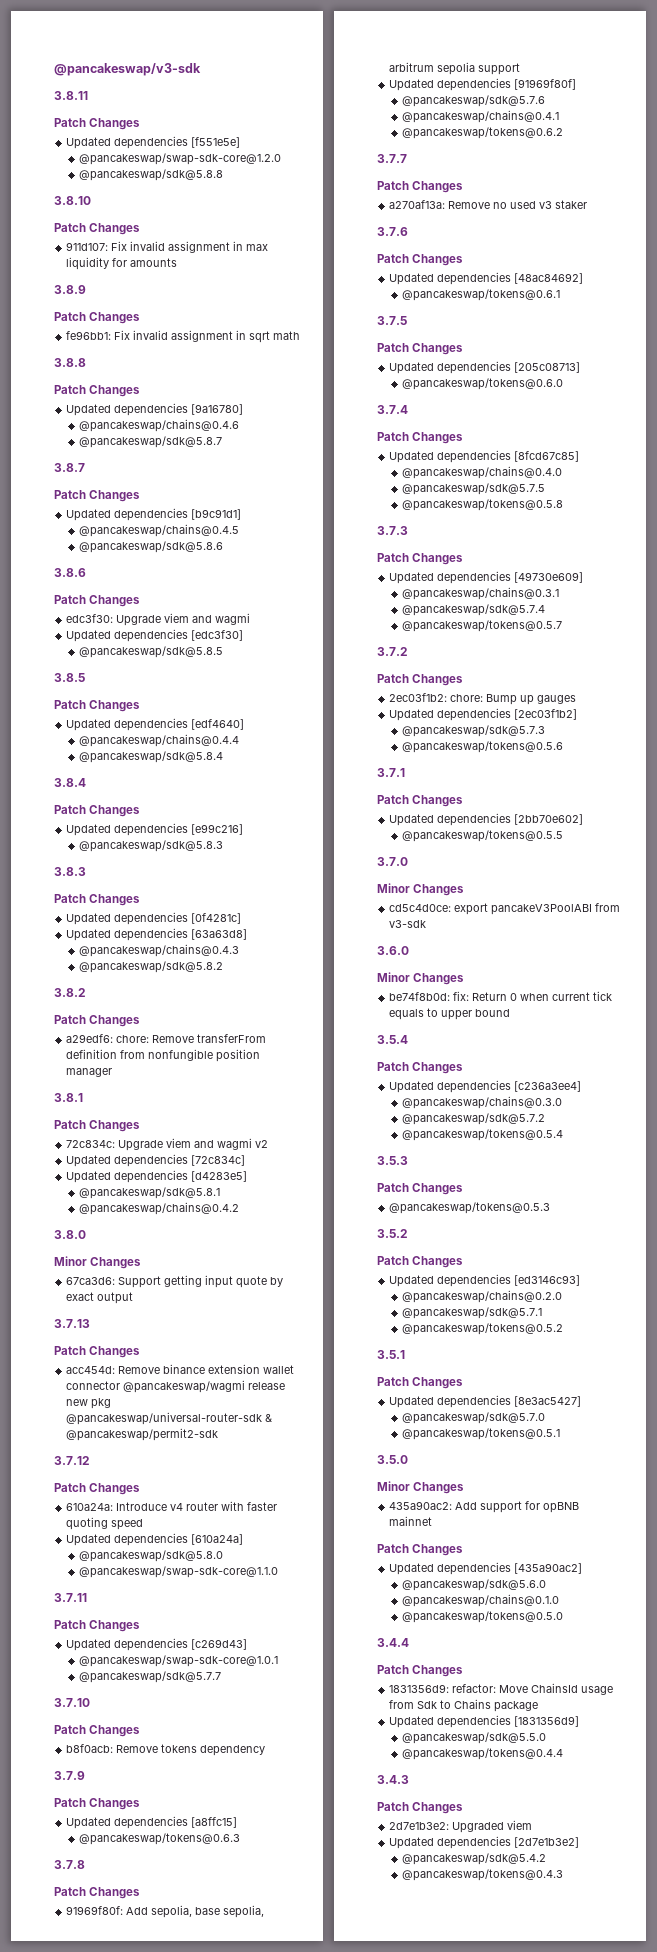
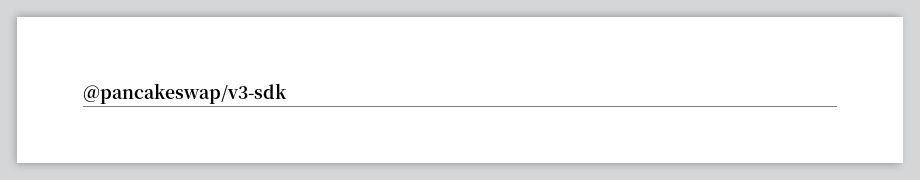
- 3.8.11
- Patch Changes
- Updated dependencies [f551e5e]
- @pancakeswap/swap-sdk-core@1.2.0
- @pancakeswap/sdk@5.8.8
- 3.8.10
- Patch Changes
- 911d107: Fix invalid assignment in max liquidity for amounts
- 3.8.9
- Patch Changes
- fe96bb1: Fix invalid assignment in sqrt math
- 3.8.8
- Patch Changes
- Updated dependencies [9a16780]
- @pancakeswap/chains@0.4.6
- @pancakeswap/sdk@5.8.7
- 3.8.7
- Patch Changes
- Updated dependencies [b9c91d1]
- @pancakeswap/chains@0.4.5
- @pancakeswap/sdk@5.8.6
- 3.8.6
- Patch Changes
- edc3f30: Upgrade viem and wagmi
- Updated dependencies [edc3f30]
- @pancakeswap/sdk@5.8.5
- 3.8.5
- Patch Changes
- Updated dependencies [edf4640]
- @pancakeswap/chains@0.4.4
- @pancakeswap/sdk@5.8.4
- 3.8.4
- Patch Changes
- Updated dependencies [e99c216]
- @pancakeswap/sdk@5.8.3
- 3.8.3
- Patch Changes
- Updated dependencies [0f4281c]
- Updated dependencies [63a63d8]
- @pancakeswap/chains@0.4.3
- @pancakeswap/sdk@5.8.2
- 3.8.2
- Patch Changes
- a29edf6: chore: Remove transferFrom definition from nonfungible position manager
- 3.8.1
- Patch Changes
- 72c834c: Upgrade viem and wagmi v2
- Updated dependencies [72c834c]
- Updated dependencies [d4283e5]
- @pancakeswap/sdk@5.8.1
- @pancakeswap/chains@0.4.2
- 3.8.0
- Minor Changes
- 67ca3d6: Support getting input quote by exact output
- 3.7.13
- Patch Changes
- acc454d: Remove binance extension wallet connector @pancakeswap/wagmi release new pkg @pancakeswap/universal-router-sdk & @pancakeswap/permit2-sdk
- 3.7.12
- Patch Changes
- 610a24a: Introduce v4 router with faster quoting speed
- Updated dependencies [610a24a]
- @pancakeswap/sdk@5.8.0
- @pancakeswap/swap-sdk-core@1.1.0
- 3.7.11
- Patch Changes
- Updated dependencies [c269d43]
- @pancakeswap/swap-sdk-core@1.0.1
- @pancakeswap/sdk@5.7.7
- 3.7.10
- Patch Changes
- b8f0acb: Remove tokens dependency
- 3.7.9
- Patch Changes
- Updated dependencies [a8ffc15]
- @pancakeswap/tokens@0.6.3
- 3.7.8
- Patch Changes
- 91969f80f: Add sepolia, base sepolia, arbitrum sepolia support
- Updated dependencies [91969f80f]
- @pancakeswap/sdk@5.7.6
- @pancakeswap/chains@0.4.1
- @pancakeswap/tokens@0.6.2
- 3.7.7
- Patch Changes
- a270af13a: Remove no used v3 staker
- 3.7.6
- Patch Changes
- Updated dependencies [48ac84692]
- @pancakeswap/tokens@0.6.1
- 3.7.5
- Patch Changes
- Updated dependencies [205c08713]
- @pancakeswap/tokens@0.6.0
- 3.7.4
- Patch Changes
- Updated dependencies [8fcd67c85]
- @pancakeswap/chains@0.4.0
- @pancakeswap/sdk@5.7.5
- @pancakeswap/tokens@0.5.8
- 3.7.3
- Patch Changes
- Updated dependencies [49730e609]
- @pancakeswap/chains@0.3.1
- @pancakeswap/sdk@5.7.4
- @pancakeswap/tokens@0.5.7
- 3.7.2
- Patch Changes
- 2ec03f1b2: chore: Bump up gauges
- Updated dependencies [2ec03f1b2]
- @pancakeswap/sdk@5.7.3
- @pancakeswap/tokens@0.5.6
- 3.7.1
- Patch Changes
- Updated dependencies [2bb70e602]
- @pancakeswap/tokens@0.5.5
- 3.7.0
- Minor Changes
- cd5c4d0ce: export pancakeV3PoolABI from v3-sdk
- 3.6.0
- Minor Changes
- be74f8b0d: fix: Return 0 when current tick equals to upper bound
- 3.5.4
- Patch Changes
- Updated dependencies [c236a3ee4]
- @pancakeswap/chains@0.3.0
- @pancakeswap/sdk@5.7.2
- @pancakeswap/tokens@0.5.4
- 3.5.3
- Patch Changes
- @pancakeswap/tokens@0.5.3
- 3.5.2
- Patch Changes
- Updated dependencies [ed3146c93]
- @pancakeswap/chains@0.2.0
- @pancakeswap/sdk@5.7.1
- @pancakeswap/tokens@0.5.2
- 3.5.1
- Patch Changes
- Updated dependencies [8e3ac5427]
- @pancakeswap/sdk@5.7.0
- @pancakeswap/tokens@0.5.1
- 3.5.0
- Minor Changes
- 435a90ac2: Add support for opBNB mainnet
- Patch Changes
- Updated dependencies [435a90ac2]
- @pancakeswap/sdk@5.6.0
- @pancakeswap/chains@0.1.0
- @pancakeswap/tokens@0.5.0
- 3.4.4
- Patch Changes
- 1831356d9: refactor: Move ChainsId usage from Sdk to Chains package
- Updated dependencies [1831356d9]
- @pancakeswap/sdk@5.5.0
- @pancakeswap/tokens@0.4.4
- 3.4.3
- Patch Changes
- 2d7e1b3e2: Upgraded viem
- Updated dependencies [2d7e1b3e2]
- @pancakeswap/sdk@5.4.2
- @pancakeswap/tokens@0.4.3

